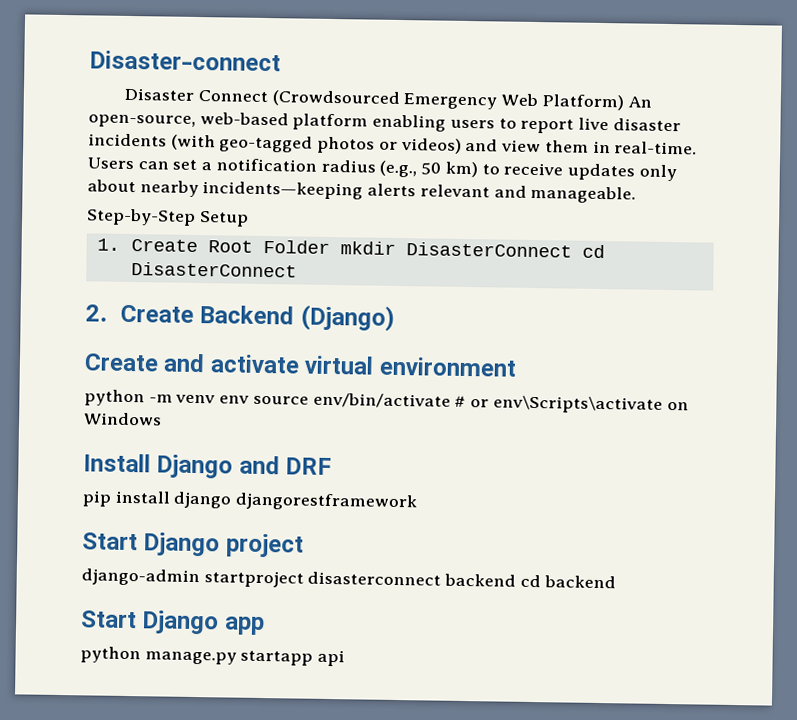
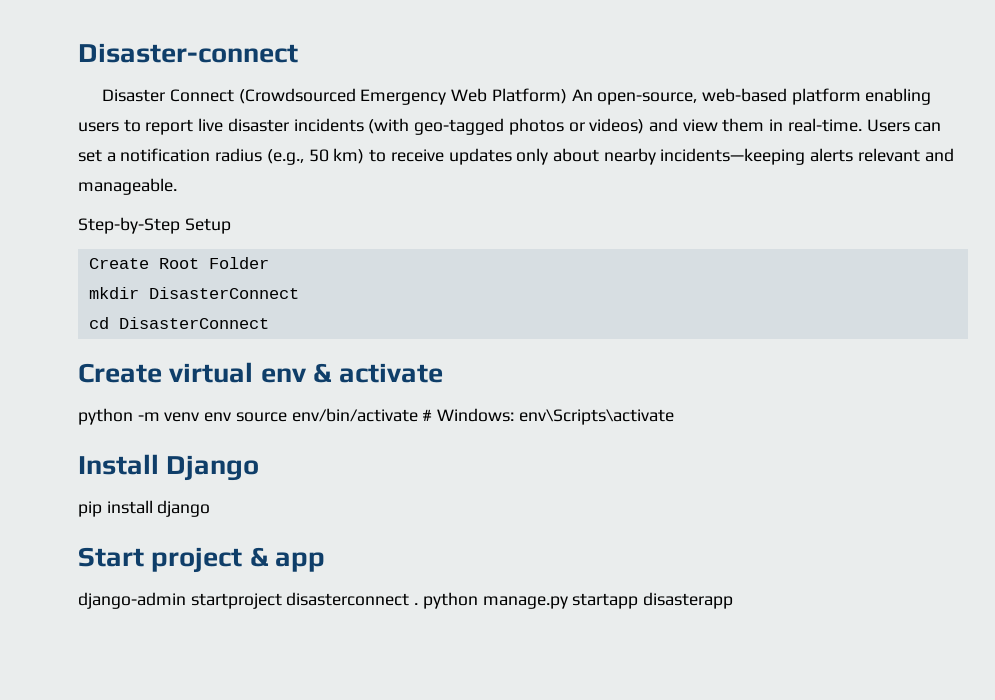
- 1. Create Root Folder mkdir DisasterConnect cd DisasterConnect
+ Create Root Folder
+ mkdir DisasterConnect
+ cd DisasterConnect
- 2. Create Backend (Django)
- Create and activate virtual environment
+ Create virtual env & activate
- python -m venv env source env/bin/activate # or env\Scripts\activate on Windows
+ python -m venv env source env/bin/activate # Windows: env\Scripts\activate
- Install Django and DRF
+ Install Django
- pip install django djangorestframework
- Start Django project
+ pip install django
+ Start project & app
- django-admin startproject disasterconnect backend cd backend
- Start Django app
- python manage.py startapp api
+ django-admin startproject disasterconnect . python manage.py startapp disasterapp

